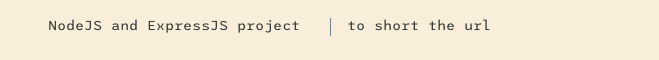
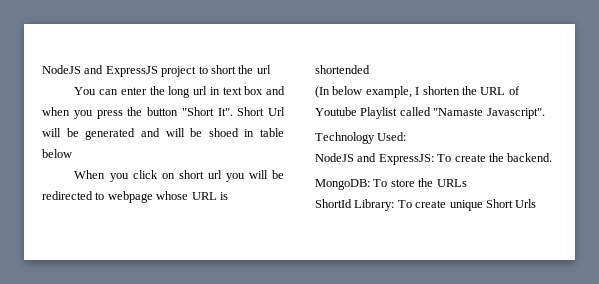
+ You can enter the long url in text box and when you press the button "Short It". Short Url will be generated and will be shoed in table below
+ When you click on short url you will be redirected to webpage whose URL is shortended
+ (In below example, I shorten the URL of Youtube Playlist called "Namaste Javascript".
+ Technology Used:
+ NodeJS and ExpressJS: To create the backend.
+ MongoDB: To store the URLs
+ ShortId Library: To create unique Short Urls

